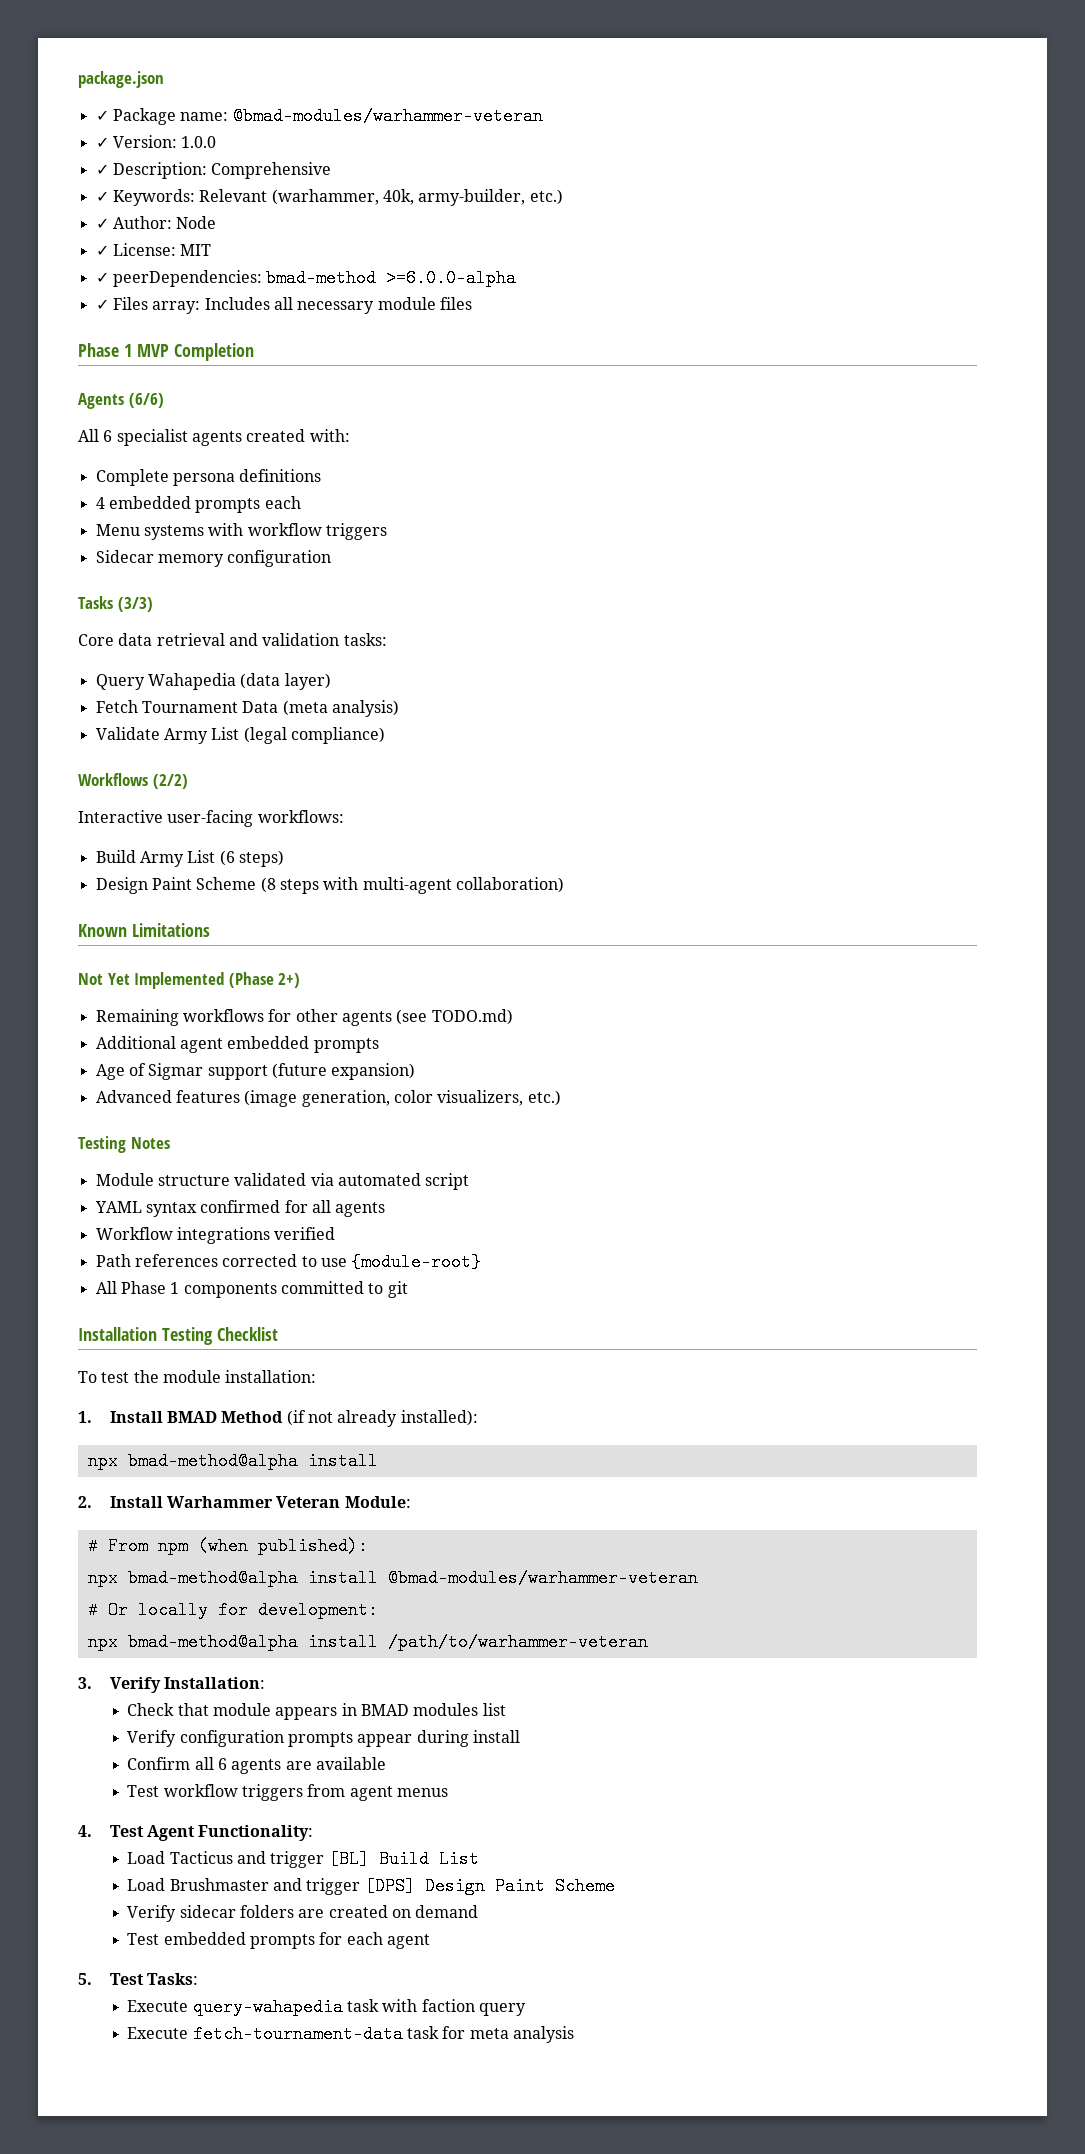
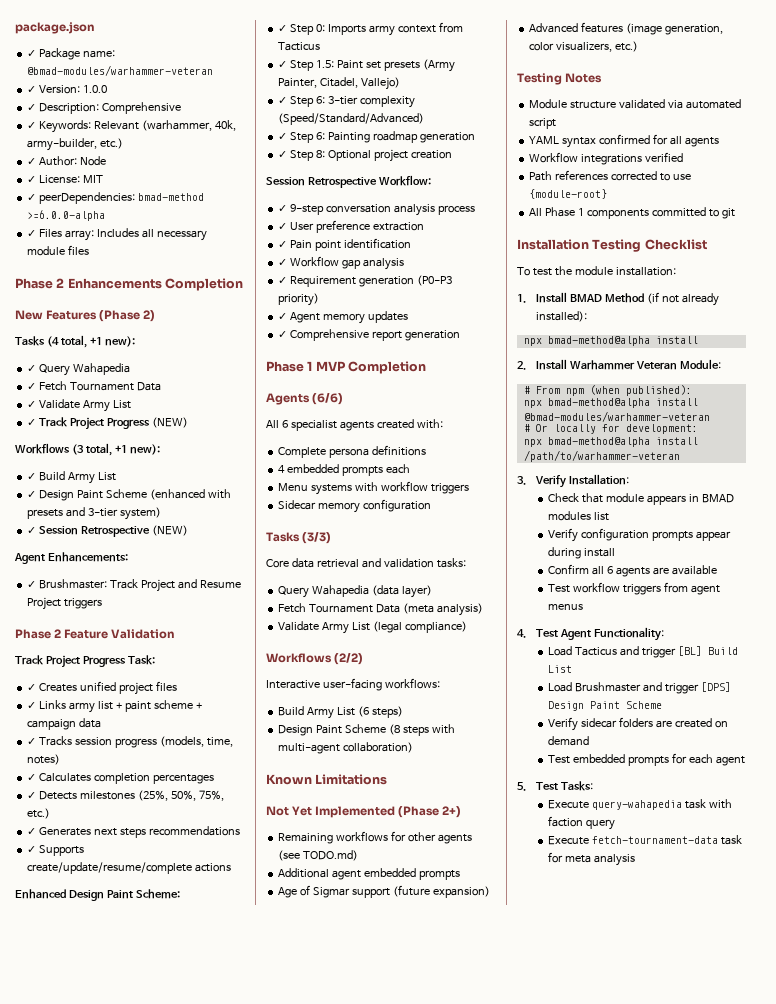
+ Phase 2 Enhancements Completion
+ New Features (Phase 2)
+ Tasks (4 total, +1 new):
+ ✓ Query Wahapedia
+ ✓ Fetch Tournament Data
+ ✓ Validate Army List
+ ✓ Track Project Progress (NEW)
+ Workflows (3 total, +1 new):
+ ✓ Build Army List
+ ✓ Design Paint Scheme (enhanced with presets and 3-tier system)
+ ✓ Session Retrospective (NEW)
+ Agent Enhancements:
+ ✓ Brushmaster: Track Project and Resume Project triggers
+ Phase 2 Feature Validation
+ Track Project Progress Task:
+ ✓ Creates unified project files
+ ✓ Links army list + paint scheme + campaign data
+ ✓ Tracks session progress (models, time, notes)
+ ✓ Calculates completion percentages
+ ✓ Detects milestones (25%, 50%, 75%, etc.)
+ ✓ Generates next steps recommendations
+ ✓ Supports create/update/resume/complete actions
+ Enhanced Design Paint Scheme:
+ ✓ Step 0: Imports army context from Tacticus
+ ✓ Step 1.5: Paint set presets (Army Painter, Citadel, Vallejo)
+ ✓ Step 6: 3-tier complexity (Speed/Standard/Advanced)
+ ✓ Step 6: Painting roadmap generation
+ ✓ Step 8: Optional project creation
+ Session Retrospective Workflow:
+ ✓ 9-step conversation analysis process
+ ✓ User preference extraction
+ ✓ Pain point identification
+ ✓ Workflow gap analysis
+ ✓ Requirement generation (P0-P3 priority)
+ ✓ Agent memory updates
+ ✓ Comprehensive report generation

